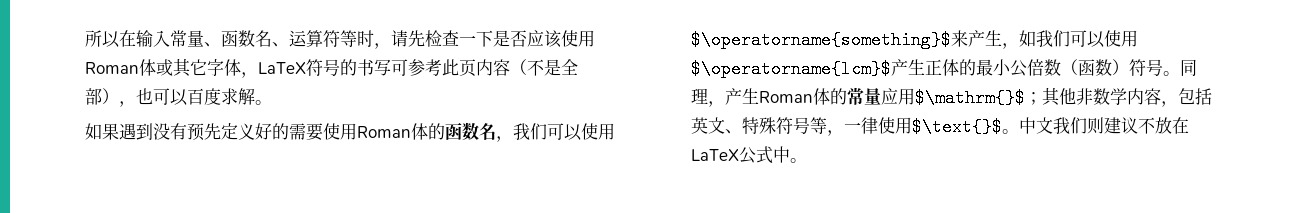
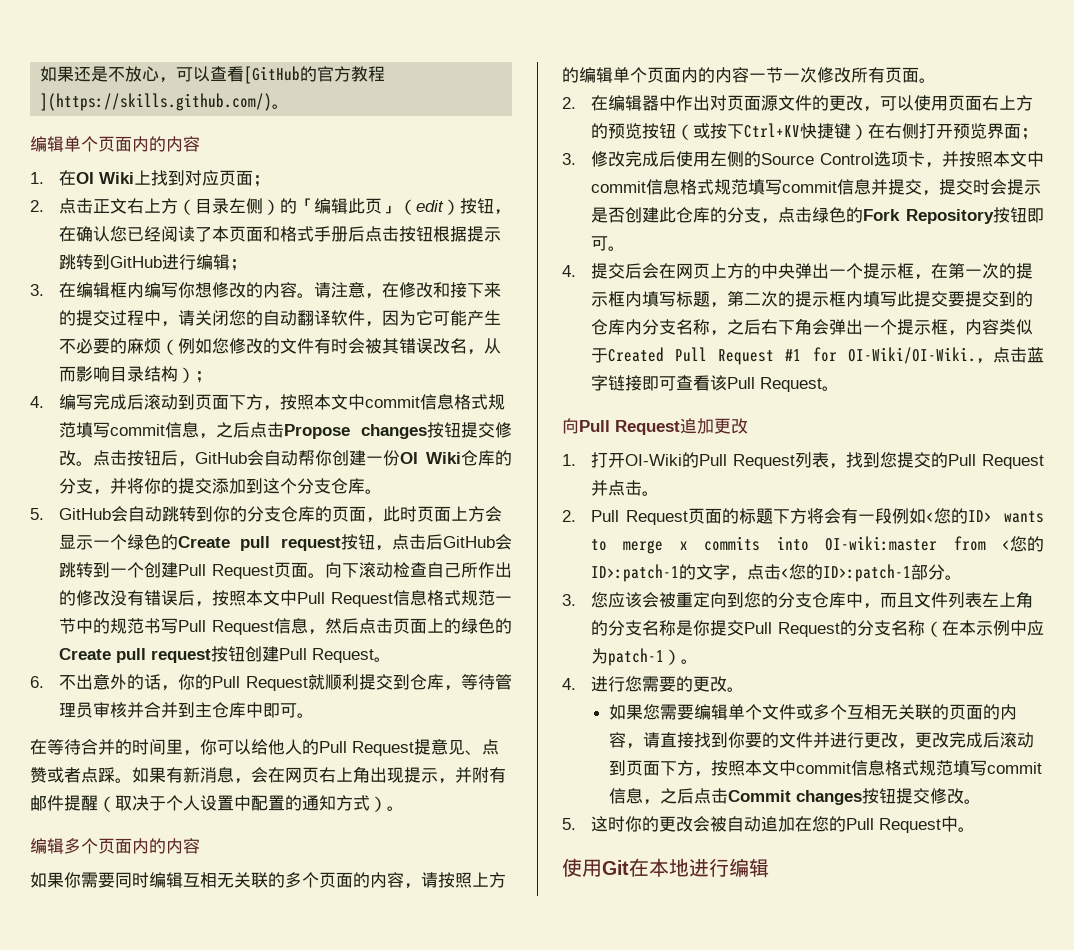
- 所以在输入常量、函数名、运算符等时，请先检查一下是否应该使用Roman体或其它字体，LaTeX符号的书写可参考此页内容（不是全部），也可以百度求解。
- 如果遇到没有预先定义好的需要使用Roman体的函数名，我们可以使用$\operatorname{something}$来产生，如我们可以使用$\operatorname{lcm}$产生正体的最小公倍数（函数）符号。同理，产生Roman体的常量应用$\mathrm{}$；其他非数学内容，包括英文、特殊符号等，一律使用$\text{}$。中文我们则建议不放在LaTeX公式中。
+ 如果还是不放心，可以查看[GitHub的官方教程](https://skills.github.com/)。
+ 编辑单个页面内的内容
+ 1.在OI Wiki上找到对应页面；
+ 2.点击正文右上方（目录左侧）的「编辑此页」（edit）按钮，在确认您已经阅读了本页面和格式手册后点击按钮根据提示跳转到GitHub进行编辑；
+ 3.在编辑框内编写你想修改的内容。请注意，在修改和接下来的提交过程中，请关闭您的自动翻译软件，因为它可能产生不必要的麻烦（例如您修改的文件有时会被其错误改名，从而影响目录结构）；
+ 4.编写完成后滚动到页面下方，按照本文中commit信息格式规范填写commit信息，之后点击Propose changes按钮提交修改。点击按钮后，GitHub会自动帮你创建一份OI Wiki仓库的分支，并将你的提交添加到这个分支仓库。
+ 5. GitHub会自动跳转到你的分支仓库的页面，此时页面上方会显示一个绿色的Create pull request按钮，点击后GitHub会跳转到一个创建Pull Request页面。向下滚动检查自己所作出的修改没有错误后，按照本文中Pull Request信息格式规范一节中的规范书写Pull Request信息，然后点击页面上的绿色的Create pull request按钮创建Pull Request。
+ 6.不出意外的话，你的Pull Request就顺利提交到仓库，等待管理员审核并合并到主仓库中即可。
+ 在等待合并的时间里，你可以给他人的Pull Request提意见、点赞或者点踩。如果有新消息，会在网页右上角出现提示，并附有邮件提醒（取决于个人设置中配置的通知方式）。
+ 编辑多个页面内的内容
+ 如果你需要同时编辑互相无关联的多个页面的内容，请按照上方的编辑单个页面内的内容一节一次修改所有页面。
+ 2.在编辑器中作出对页面源文件的更改，可以使用页面右上方的预览按钮（或按下Ctrl+KV快捷键）在右侧打开预览界面；
+ 3.修改完成后使用左侧的Source Control选项卡，并按照本文中commit信息格式规范填写commit信息并提交，提交时会提示是否创建此仓库的分支，点击绿色的Fork Repository按钮即可。
+ 4.提交后会在网页上方的中央弹出一个提示框，在第一次的提示框内填写标题，第二次的提示框内填写此提交要提交到的仓库内分支名称，之后右下角会弹出一个提示框，内容类似于Created Pull Request #1 for OI-Wiki/OI-Wiki.，点击蓝字链接即可查看该Pull Request。
+ 向Pull Request追加更改
+ 1.打开OI-Wiki的Pull Request列表，找到您提交的Pull Request并点击。
+ 2. Pull Request页面的标题下方将会有一段例如<您的ID> wants to merge x commits into OI-wiki:master from <您的ID>:patch-1的文字，点击<您的ID>:patch-1部分。
+ 3.您应该会被重定向到您的分支仓库中，而且文件列表左上角的分支名称是你提交Pull Request的分支名称（在本示例中应为patch-1）。
+ 4.进行您需要的更改。
+ 如果您需要编辑单个文件或多个互相无关联的页面的内容，请直接找到你要的文件并进行更改，更改完成后滚动到页面下方，按照本文中commit信息格式规范填写commit信息，之后点击Commit changes按钮提交修改。
+ 5.这时你的更改会被自动追加在您的Pull Request中。
+ 使用Git在本地进行编辑

